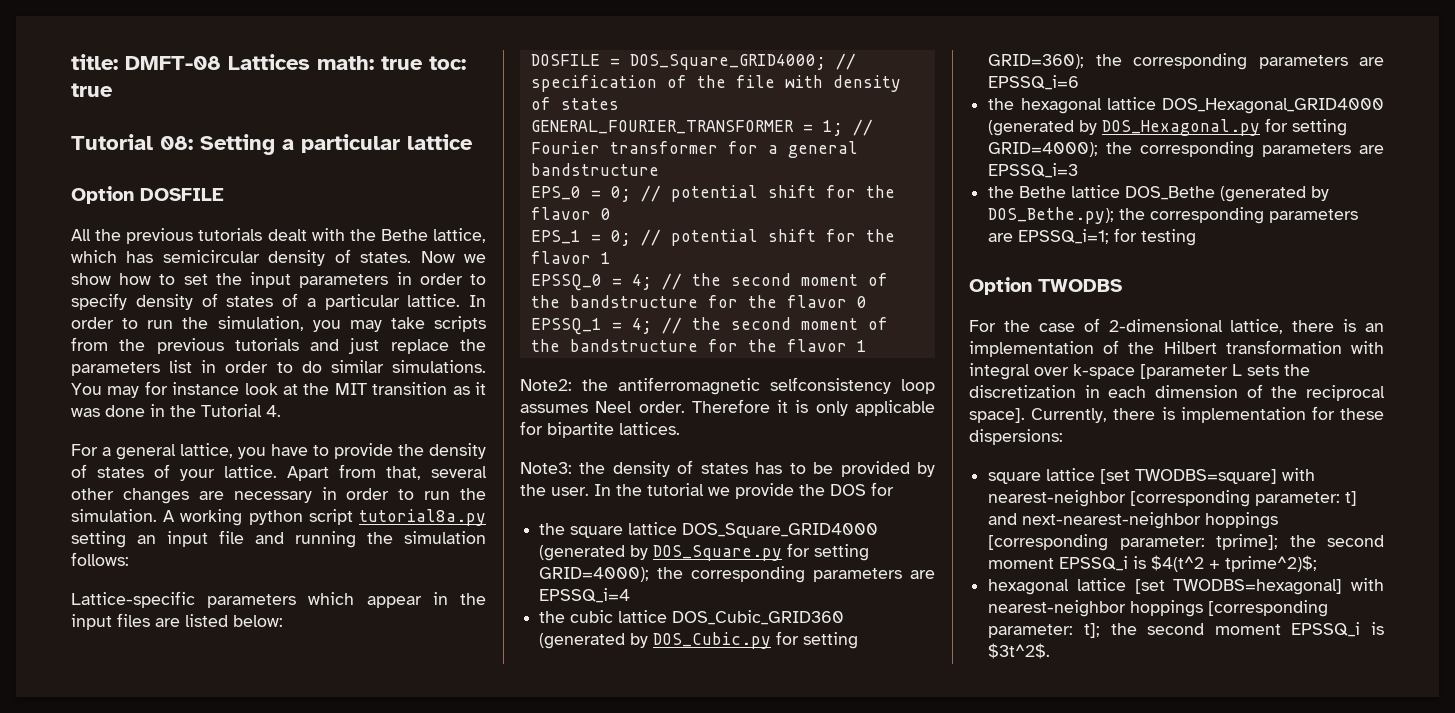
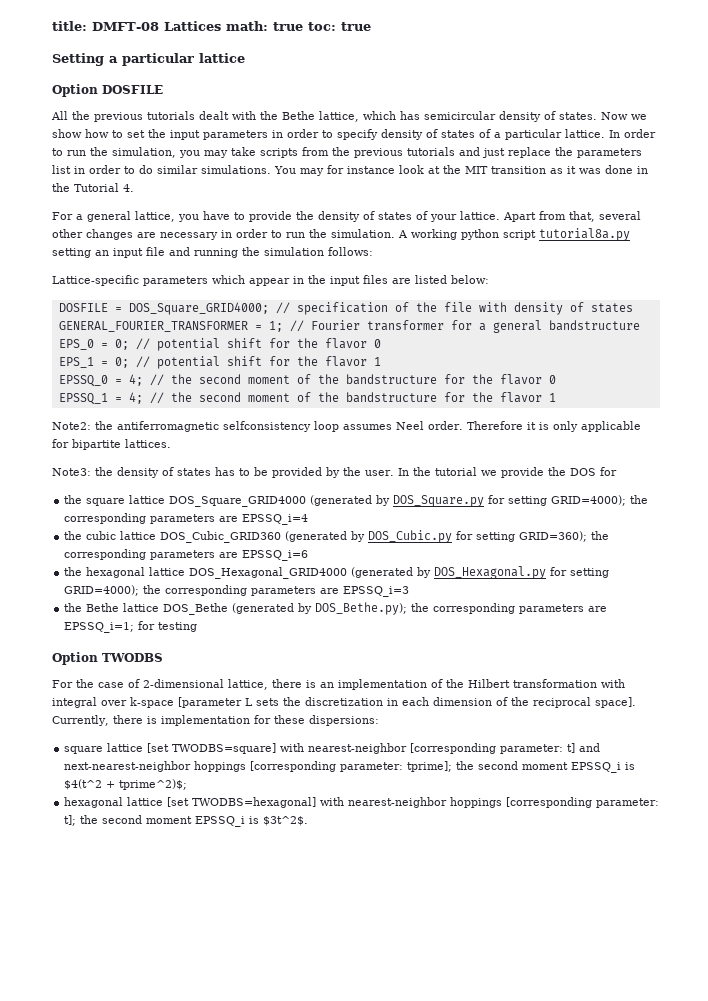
- Tutorial 08: Setting a particular lattice
+ Setting a particular lattice

